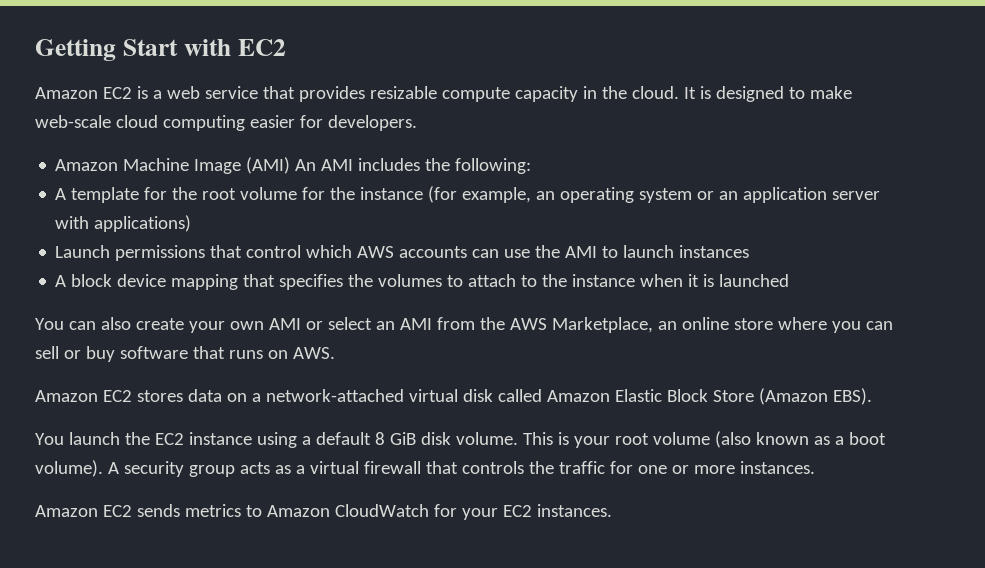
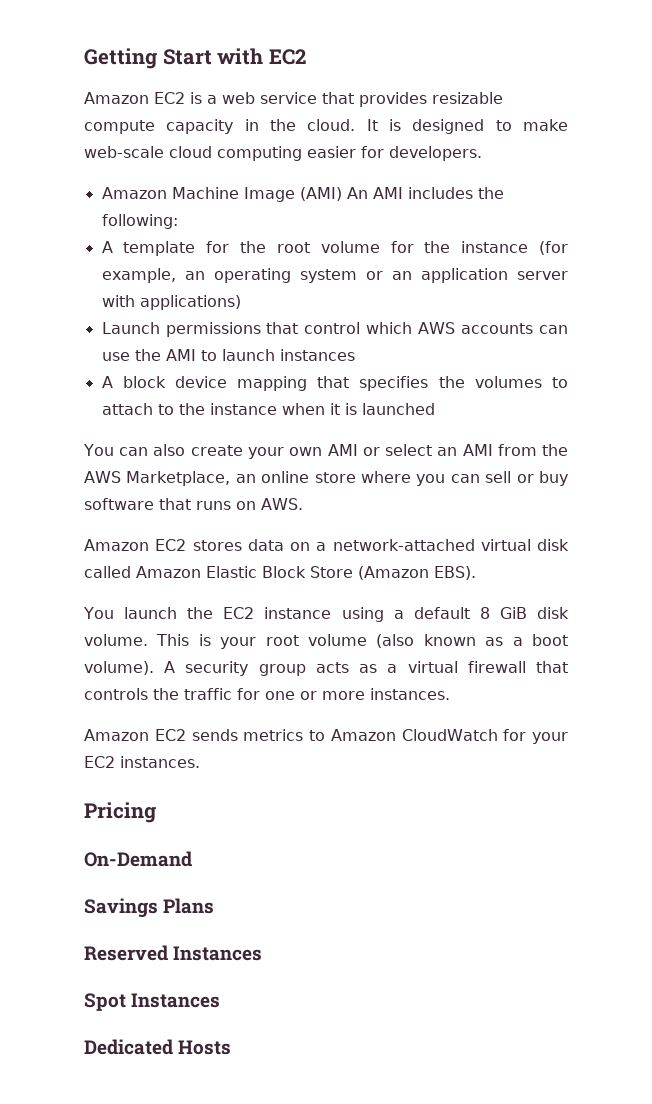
+ Pricing
+ On-Demand
+ Savings Plans
+ Reserved Instances
+ Spot Instances
+ Dedicated Hosts

